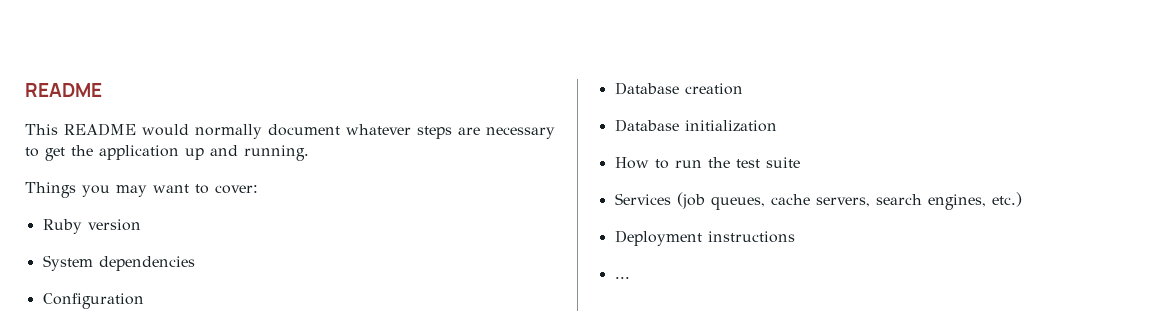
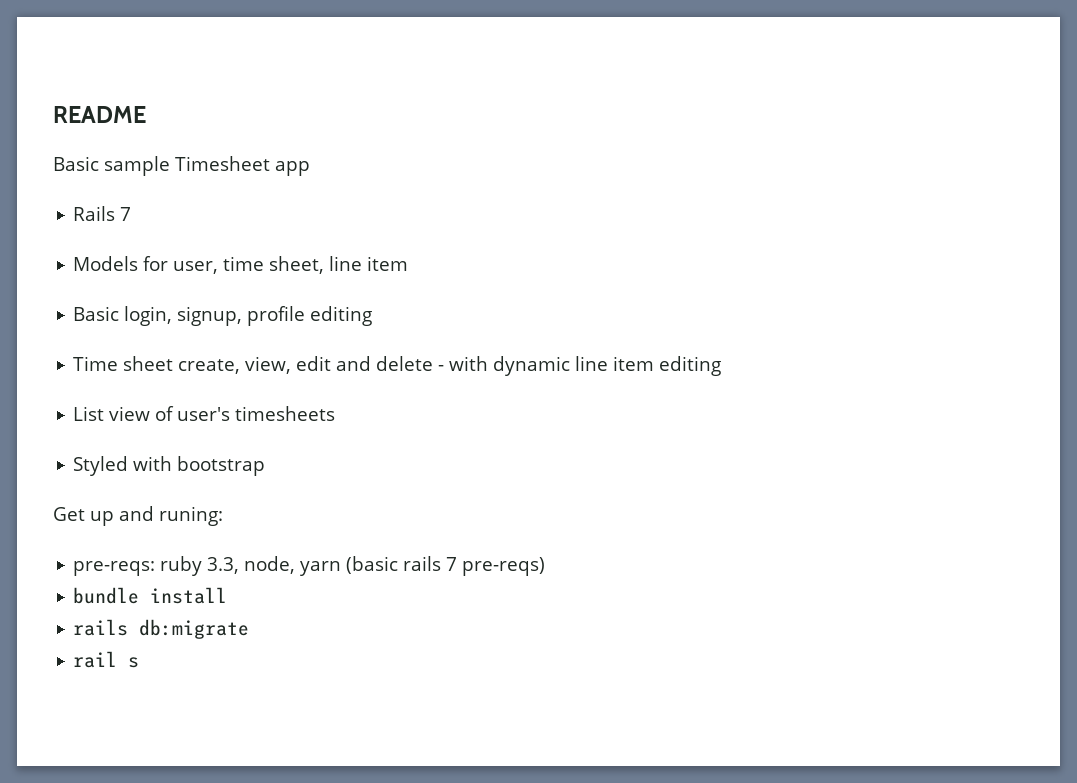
- This README would normally document whatever steps are necessary to get the application up and running.
- Things you may want to cover:
- Ruby version
- System dependencies
- Configuration
- Database creation
- Database initialization
- How to run the test suite
- Services (job queues, cache servers, search engines, etc.)
- Deployment instructions
- ...
+ Basic sample Timesheet app
+ Rails 7
+ Models for user, time sheet, line item
+ Basic login, signup, profile editing
+ Time sheet create, view, edit and delete - with dynamic line item editing
+ List view of user's timesheets
+ Styled with bootstrap
+ Get up and runing:
+ pre-reqs: ruby 3.3, node, yarn (basic rails 7 pre-reqs)
+ bundle install
+ rails db:migrate
+ rail s

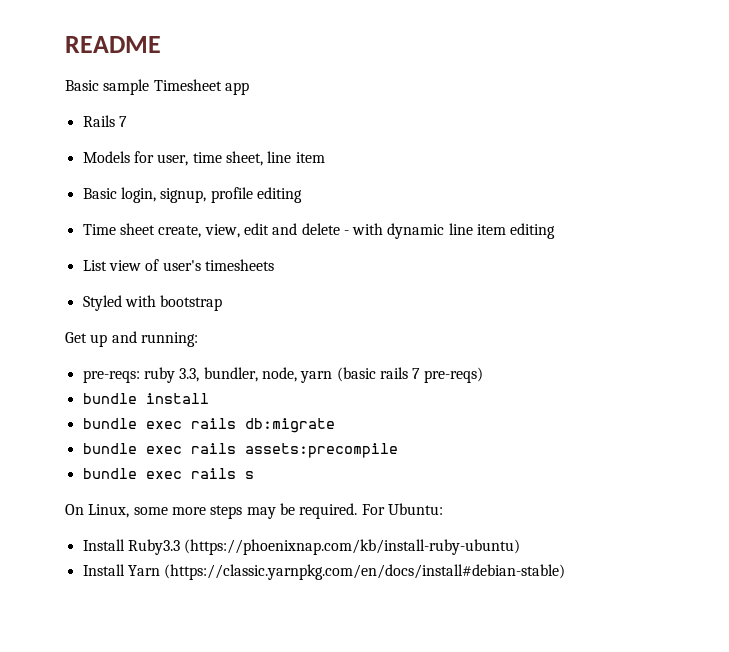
- Get up and runing:
+ Get up and running:
- pre-reqs: ruby 3.3, node, yarn (basic rails 7 pre-reqs)
+ pre-reqs: ruby 3.3, bundler, node, yarn (basic rails 7 pre-reqs)
- rails db:migrate
+ bundle exec rails db:migrate
- rail s
+ bundle exec rails assets:precompile
+ bundle exec rails s
+ On Linux, some more steps may be required. For Ubuntu:
+ Install Ruby3.3 (https://phoenixnap.com/kb/install-ruby-ubuntu)
+ Install Yarn (https://classic.yarnpkg.com/en/docs/install#debian-stable)

